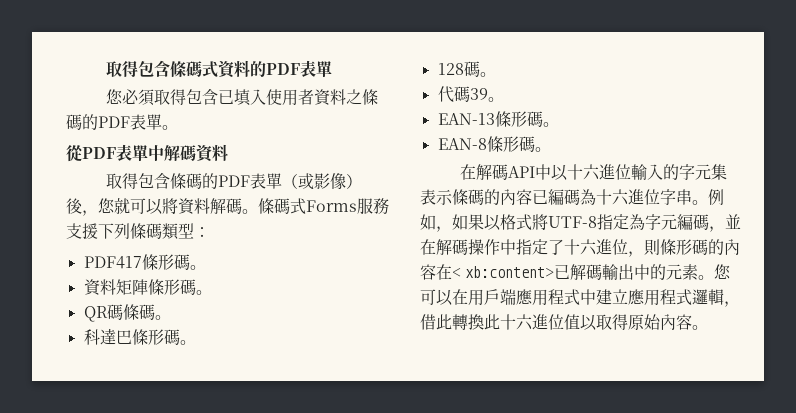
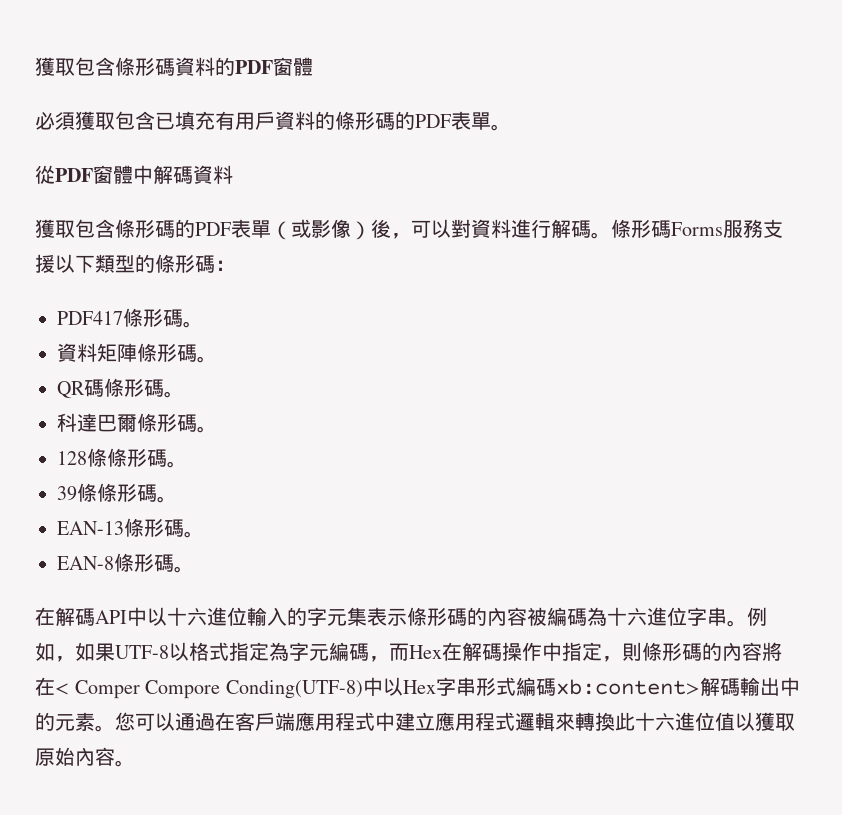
- 取得包含條碼式資料的PDF表單
- 您必須取得包含已填入使用者資料之條碼的PDF表單。
+ 獲取包含條形碼資料的PDF窗體
+ 必須獲取包含已填充有用戶資料的條形碼的PDF表單。
- 從PDF表單中解碼資料
+ 從PDF窗體中解碼資料
- 取得包含條碼的PDF表單（或影像）後，您就可以將資料解碼。
+ 獲取包含條形碼的PDF表單（或影像）後，可以對資料進行解碼。
- 條碼式Forms服務支援下列條碼類型：
+ 條形碼Forms服務支援以下類型的條形碼：
- QR碼條碼。
+ QR碼條形碼。
- 科達巴條形碼。
+ 科達巴爾條形碼。
- 128碼。
- 代碼39。
+ 128條條形碼。
+ 39條條形碼。
- 在解碼API中以十六進位輸入的字元集表示條碼的內容已編碼為十六進位字串。
+ 在解碼API中以十六進位輸入的字元集表示條形碼的內容被編碼為十六進位字串。
- 例如，如果以格式將UTF-8指定為字元編碼，並在解碼操作中指定了十六進位，則條形碼的內容在< xb:content>已解碼輸出中的元素。
+ 例如，如果UTF-8以格式指定為字元編碼，而Hex在解碼操作中指定，則條形碼的內容將在< Comper Compore Conding(UTF-8)中以Hex字串形式編碼xb:content>解碼輸出中的元素。
- 您可以在用戶端應用程式中建立應用程式邏輯，借此轉換此十六進位值以取得原始內容。
+ 您可以通過在客戶端應用程式中建立應用程式邏輯來轉換此十六進位值以獲取原始內容。

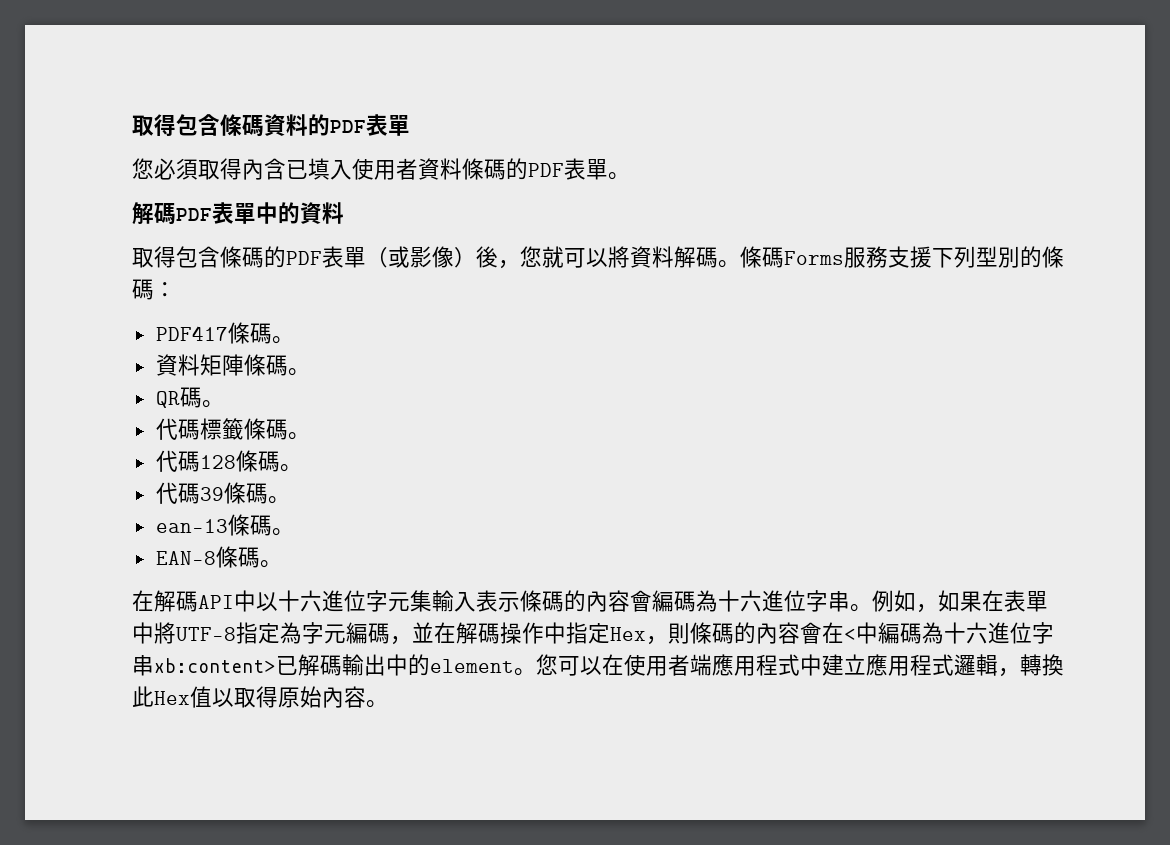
- 獲取包含條形碼資料的PDF窗體
- 必須獲取包含已填充有用戶資料的條形碼的PDF表單。
- 從PDF窗體中解碼資料
- 獲取包含條形碼的PDF表單（或影像）後，可以對資料進行解碼。
+ 取得包含條碼資料的PDF表單
+ 您必須取得內含已填入使用者資料條碼的PDF表單。
+ 解碼PDF表單中的資料
+ 取得包含條碼的PDF表單（或影像）後，您就可以將資料解碼。
- 條形碼Forms服務支援以下類型的條形碼：
+ 條碼Forms服務支援下列型別的條碼：
- PDF417條形碼。
+ PDF417條碼。
- 資料矩陣條形碼。
+ 資料矩陣條碼。
- QR碼條形碼。
- 科達巴爾條形碼。
- 128條條形碼。
- 39條條形碼。
- EAN-13條形碼。
+ QR碼。
+ 代碼標籤條碼。
+ 代碼128條碼。
+ 代碼39條碼。
+ ean-13條碼。
- EAN-8條形碼。
+ EAN-8條碼。
- 在解碼API中以十六進位輸入的字元集表示條形碼的內容被編碼為十六進位字串。
+ 在解碼API中以十六進位字元集輸入表示條碼的內容會編碼為十六進位字串。
- 例如，如果UTF-8以格式指定為字元編碼，而Hex在解碼操作中指定，則條形碼的內容將在< Comper Compore Conding(UTF-8)中以Hex字串形式編碼xb:content>解碼輸出中的元素。
+ 例如，如果在表單中將UTF-8指定為字元編碼，並在解碼操作中指定Hex，則條碼的內容會在<中編碼為十六進位字串xb:content>已解碼輸出中的element。
- 您可以通過在客戶端應用程式中建立應用程式邏輯來轉換此十六進位值以獲取原始內容。
+ 您可以在使用者端應用程式中建立應用程式邏輯，轉換此Hex值以取得原始內容。

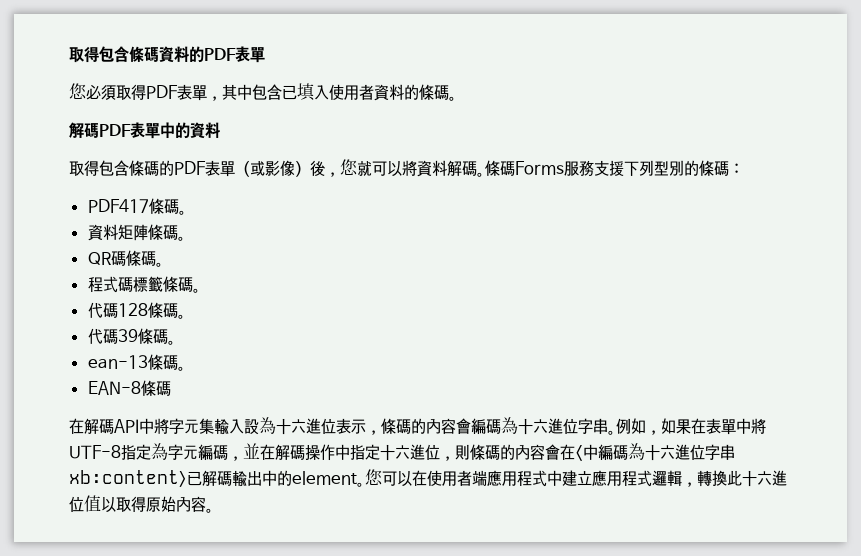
- 您必須取得內含已填入使用者資料條碼的PDF表單。
+ 您必須取得PDF表單，其中包含已填入使用者資料的條碼。
- QR碼。
- 代碼標籤條碼。
+ QR碼條碼。
+ 程式碼標籤條碼。
- EAN-8條碼。
+ EAN-8條碼
- 在解碼API中以十六進位字元集輸入表示條碼的內容會編碼為十六進位字串。
+ 在解碼API中將字元集輸入設為十六進位表示，條碼的內容會編碼為十六進位字串。
- 例如，如果在表單中將UTF-8指定為字元編碼，並在解碼操作中指定Hex，則條碼的內容會在<中編碼為十六進位字串xb:content>已解碼輸出中的element。
+ 例如，如果在表單中將UTF-8指定為字元編碼，並在解碼操作中指定十六進位，則條碼的內容會在<中編碼為十六進位字串xb:content>已解碼輸出中的element。
- 您可以在使用者端應用程式中建立應用程式邏輯，轉換此Hex值以取得原始內容。
+ 您可以在使用者端應用程式中建立應用程式邏輯，轉換此十六進位值以取得原始內容。

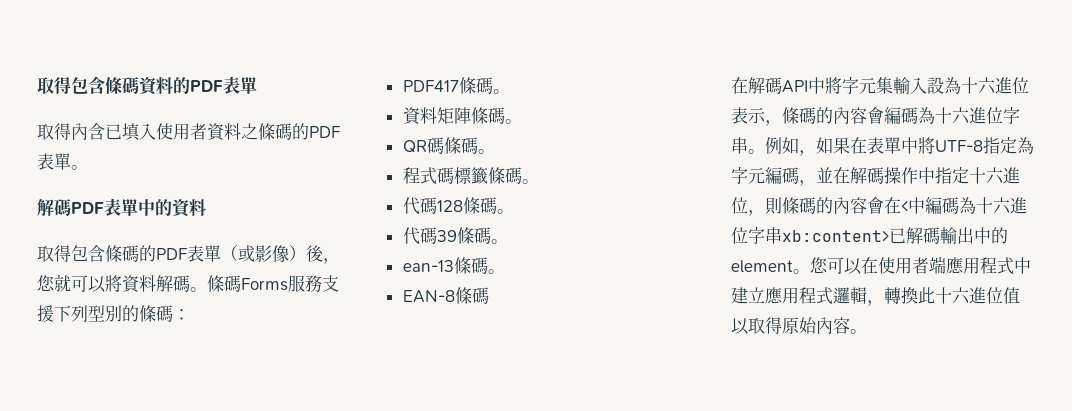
- 您必須取得PDF表單，其中包含已填入使用者資料的條碼。
+ 取得內含已填入使用者資料之條碼的PDF表單。

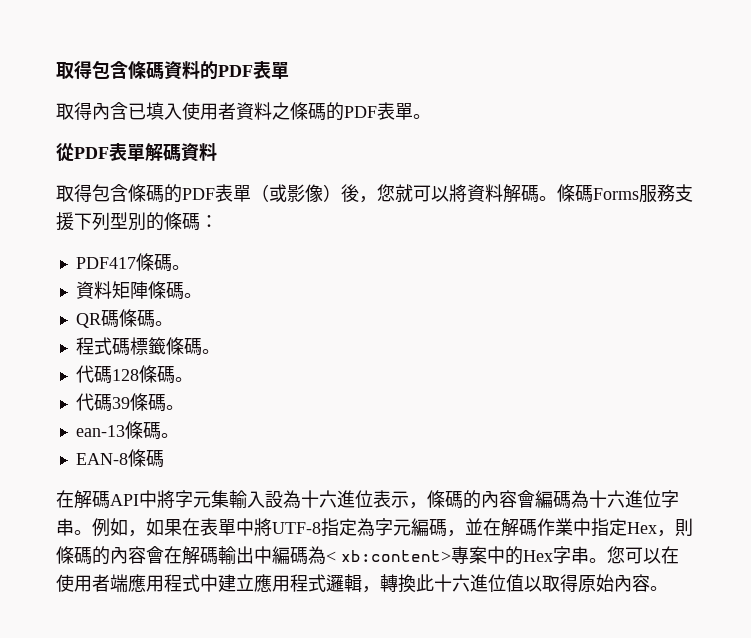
- 解碼PDF表單中的資料
+ 從PDF表單解碼資料
- 例如，如果在表單中將UTF-8指定為字元編碼，並在解碼操作中指定十六進位，則條碼的內容會在<中編碼為十六進位字串xb:content>已解碼輸出中的element。
+ 例如，如果在表單中將UTF-8指定為字元編碼，並在解碼作業中指定Hex，則條碼的內容會在解碼輸出中編碼為< xb:content>專案中的Hex字串。

